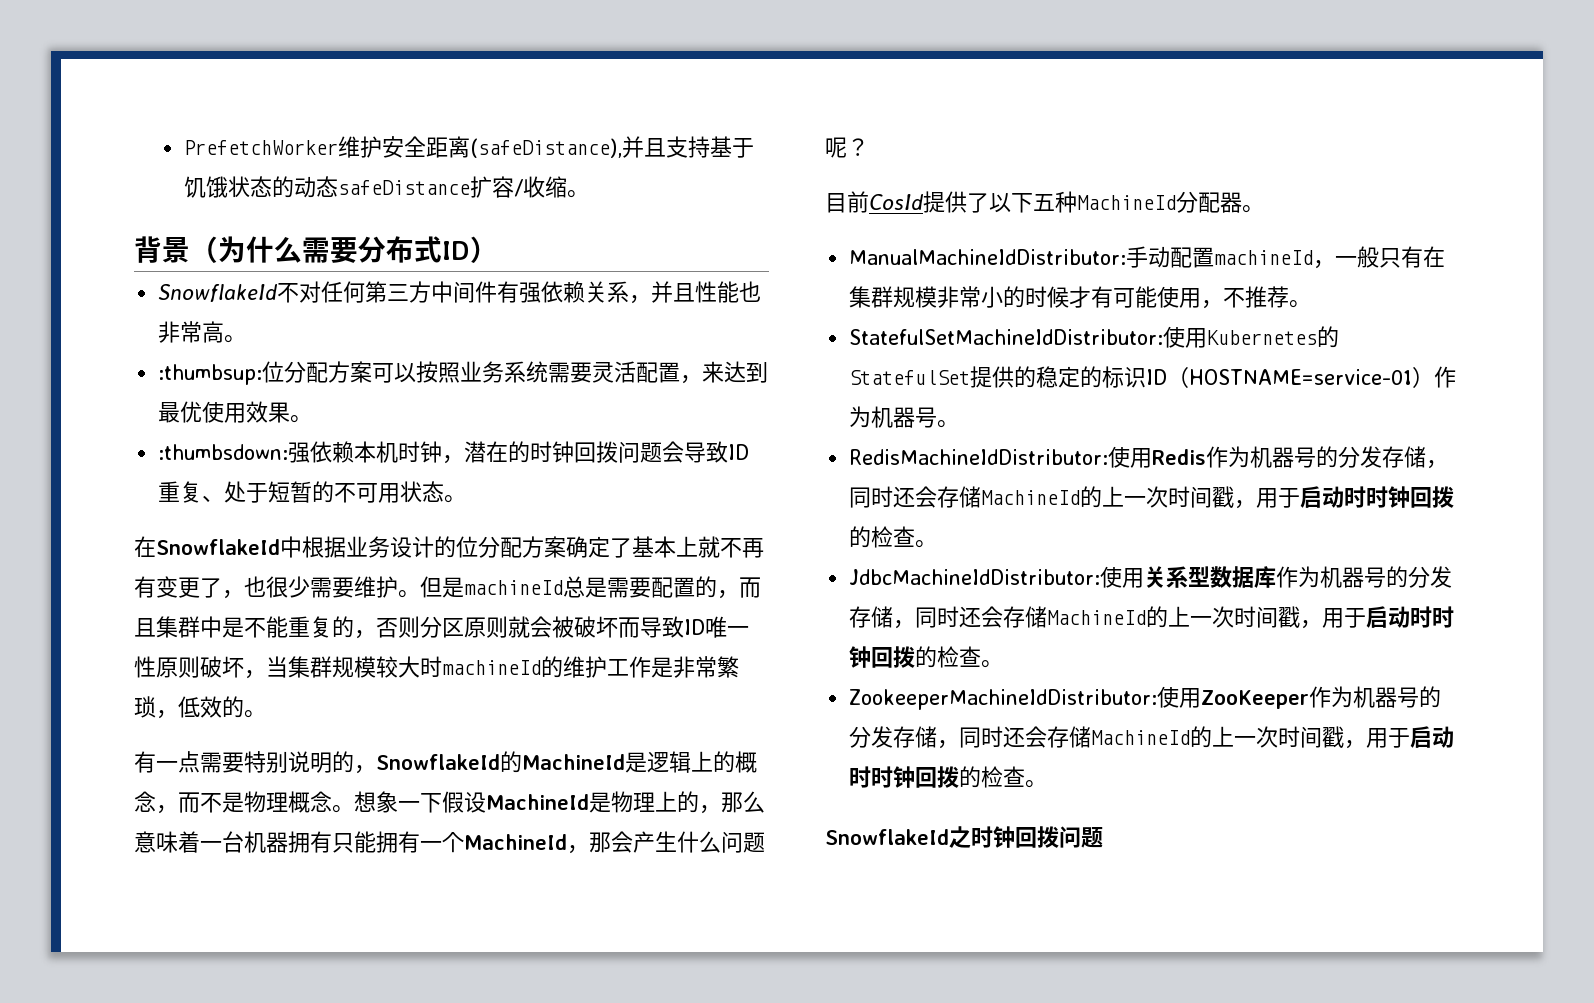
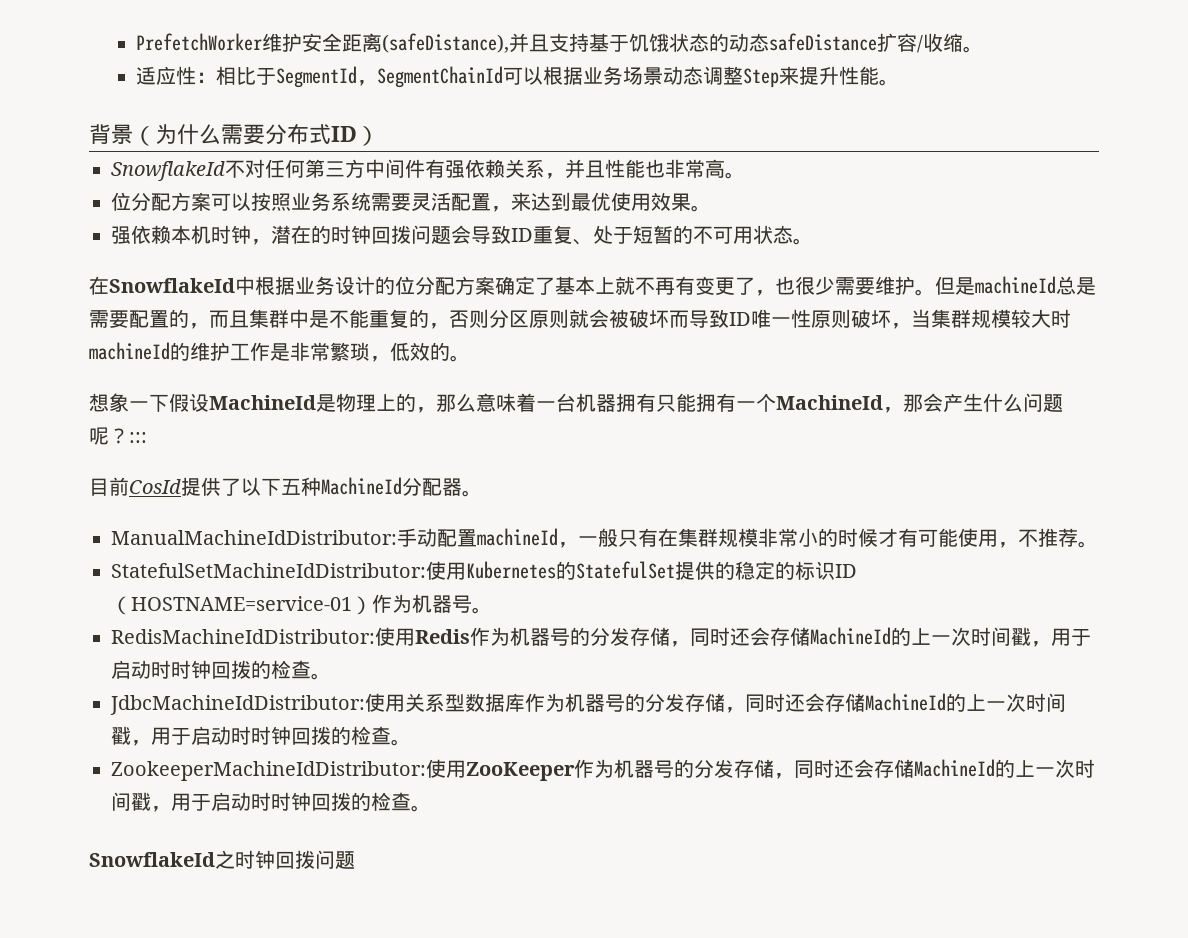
+ 适应性：相比于SegmentId，SegmentChainId可以根据业务场景动态调整Step来提升性能。
- :thumbsup:位分配方案可以按照业务系统需要灵活配置，来达到最优使用效果。
+ 位分配方案可以按照业务系统需要灵活配置，来达到最优使用效果。
- :thumbsdown:强依赖本机时钟，潜在的时钟回拨问题会导致ID重复、处于短暂的不可用状态。
+ 强依赖本机时钟，潜在的时钟回拨问题会导致ID重复、处于短暂的不可用状态。
- 有一点需要特别说明的，SnowflakeId的MachineId是逻辑上的概念，而不是物理概念。想象一下假设MachineId是物理上的，那么意味着一台机器拥有只能拥有一个MachineId，那会产生什么问题呢？
+ 想象一下假设MachineId是物理上的，那么意味着一台机器拥有只能拥有一个MachineId，那会产生什么问题呢？:::

